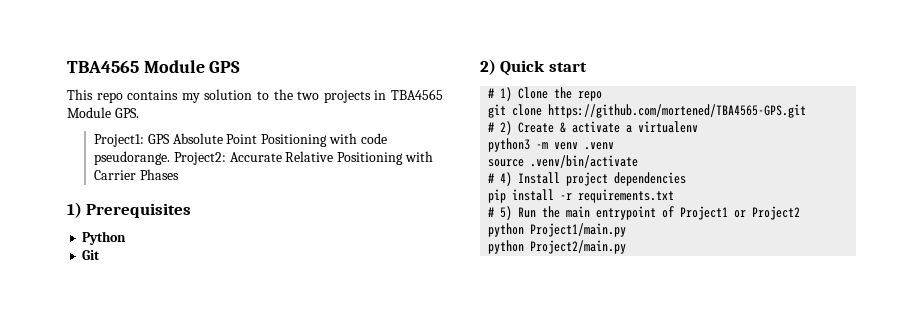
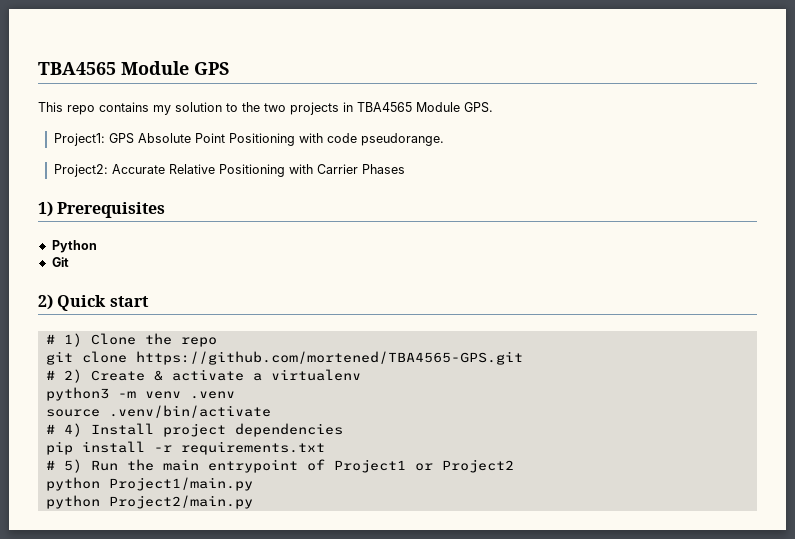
- Project1: GPS Absolute Point Positioning with code pseudorange. Project2: Accurate Relative Positioning with Carrier Phases
+ Project1: GPS Absolute Point Positioning with code pseudorange.
+ Project2: Accurate Relative Positioning with Carrier Phases

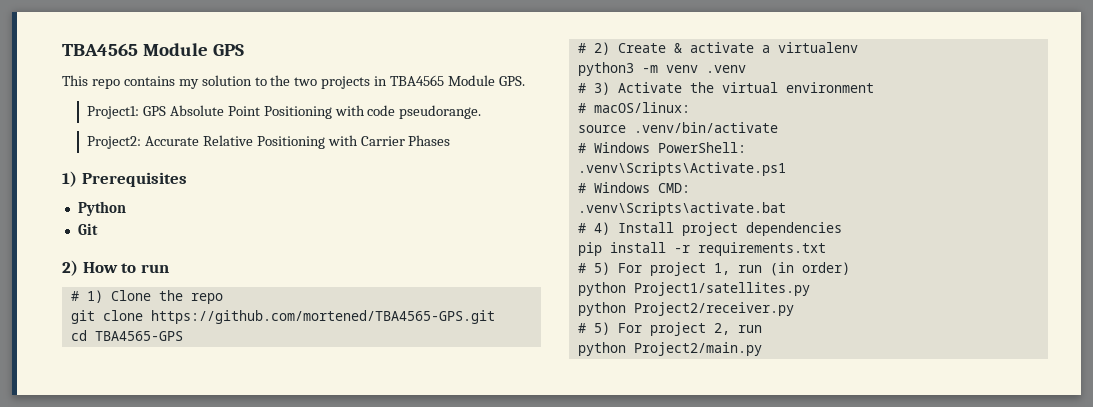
- 2) Quick start
+ 2) How to run
+ cd TBA4565-GPS
+ # 3) Activate the virtual environment
+ # macOS/linux:
  source .venv/bin/activate
+ # Windows PowerShell:
+ .venv\Scripts\Activate.ps1
+ # Windows CMD:
+ .venv\Scripts\activate.bat
- # 5) Run the main entrypoint of Project1 or Project2
- python Project1/main.py
+ # 5) For project 1, run (in order)
+ python Project1/satellites.py
+ python Project2/receiver.py
+ # 5) For project 2, run

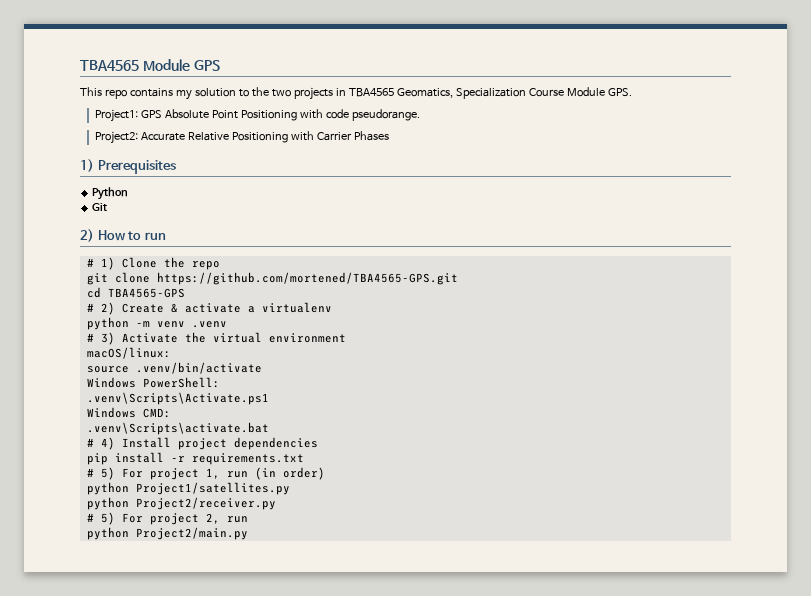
- This repo contains my solution to the two projects in TBA4565 Module GPS.
+ This repo contains my solution to the two projects in TBA4565 Geomatics, Specialization Course Module GPS.
- python3 -m venv .venv
+ python -m venv .venv
- # macOS/linux:
+ macOS/linux:
- # Windows PowerShell:
+ Windows PowerShell:
- # Windows CMD:
+ Windows CMD:

